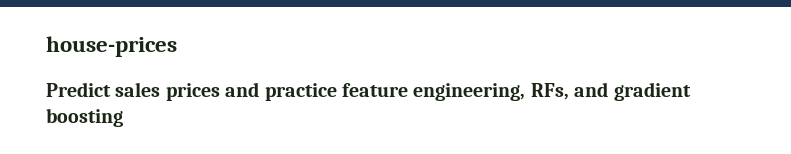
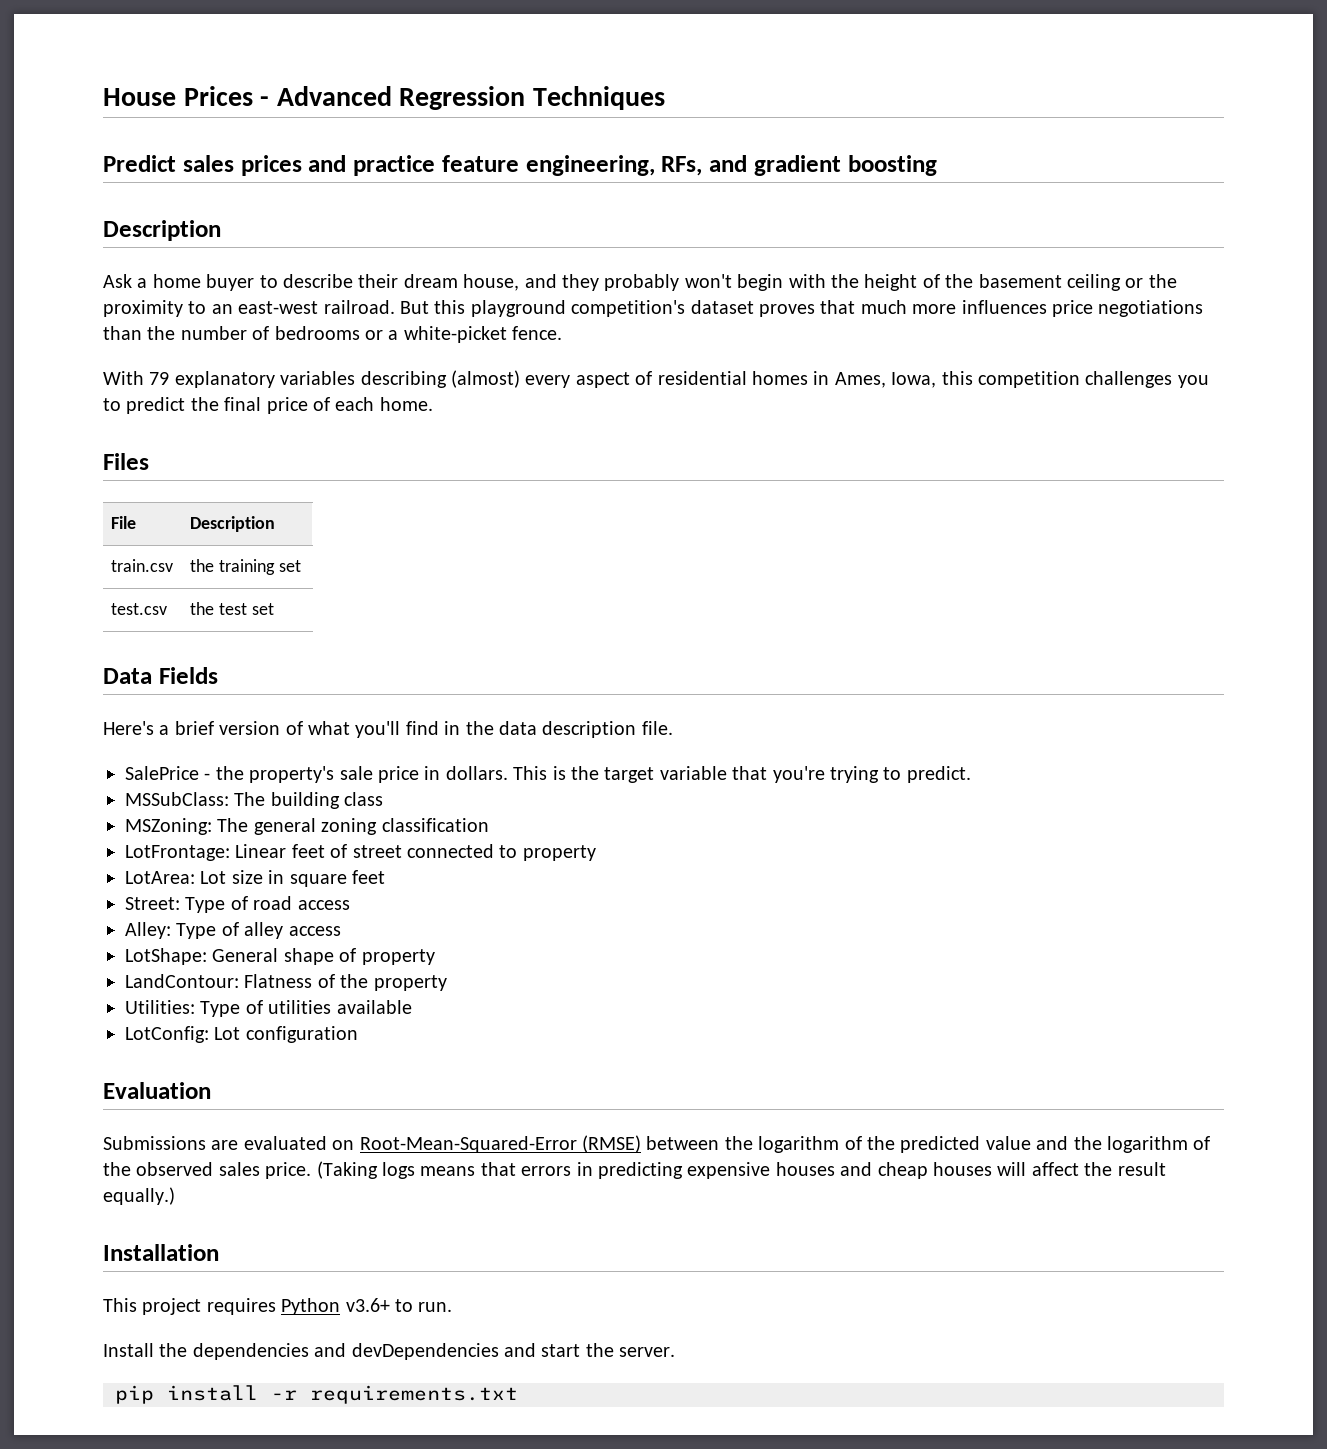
- house-prices
+ House Prices - Advanced Regression Techniques
  Predict sales prices and practice feature engineering, RFs, and gradient boosting
+ Description
+ Ask a home buyer to describe their dream house, and they probably won't begin with the height of the basement ceiling or the proximity to an east-west railroad. But this playground competition's dataset proves that much more influences price negotiations than the number of bedrooms or a white-picket fence.
+ With 79 explanatory variables describing (almost) every aspect of residential homes in Ames, Iowa, this competition challenges you to predict the final price of each home.
+ Files
+ File | Description
+ train.csv | the training set
+ test.csv | the test set
+ Data Fields
+ Here's a brief version of what you'll find in the data description file.
+ SalePrice - the property's sale price in dollars. This is the target variable that you're trying to predict.
+ MSSubClass: The building class
+ MSZoning: The general zoning classification
+ LotFrontage: Linear feet of street connected to property
+ LotArea: Lot size in square feet
+ Street: Type of road access
+ Alley: Type of alley access
+ LotShape: General shape of property
+ LandContour: Flatness of the property
+ Utilities: Type of utilities available
+ LotConfig: Lot configuration
+ Evaluation
+ Submissions are evaluated on Root-Mean-Squared-Error (RMSE) between the logarithm of the predicted value and the logarithm of the observed sales price. (Taking logs means that errors in predicting expensive houses and cheap houses will affect the result equally.)
+ Installation
+ This project requires Python v3.6+ to run.
+ Install the dependencies and devDependencies and start the server.
+ pip install -r requirements.txt

